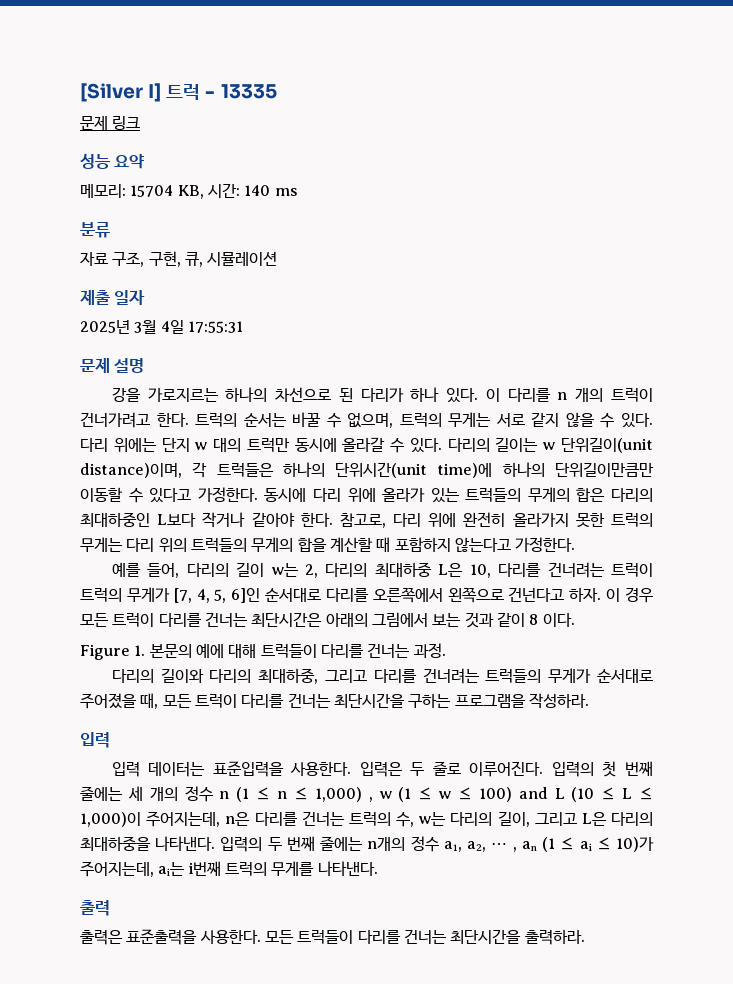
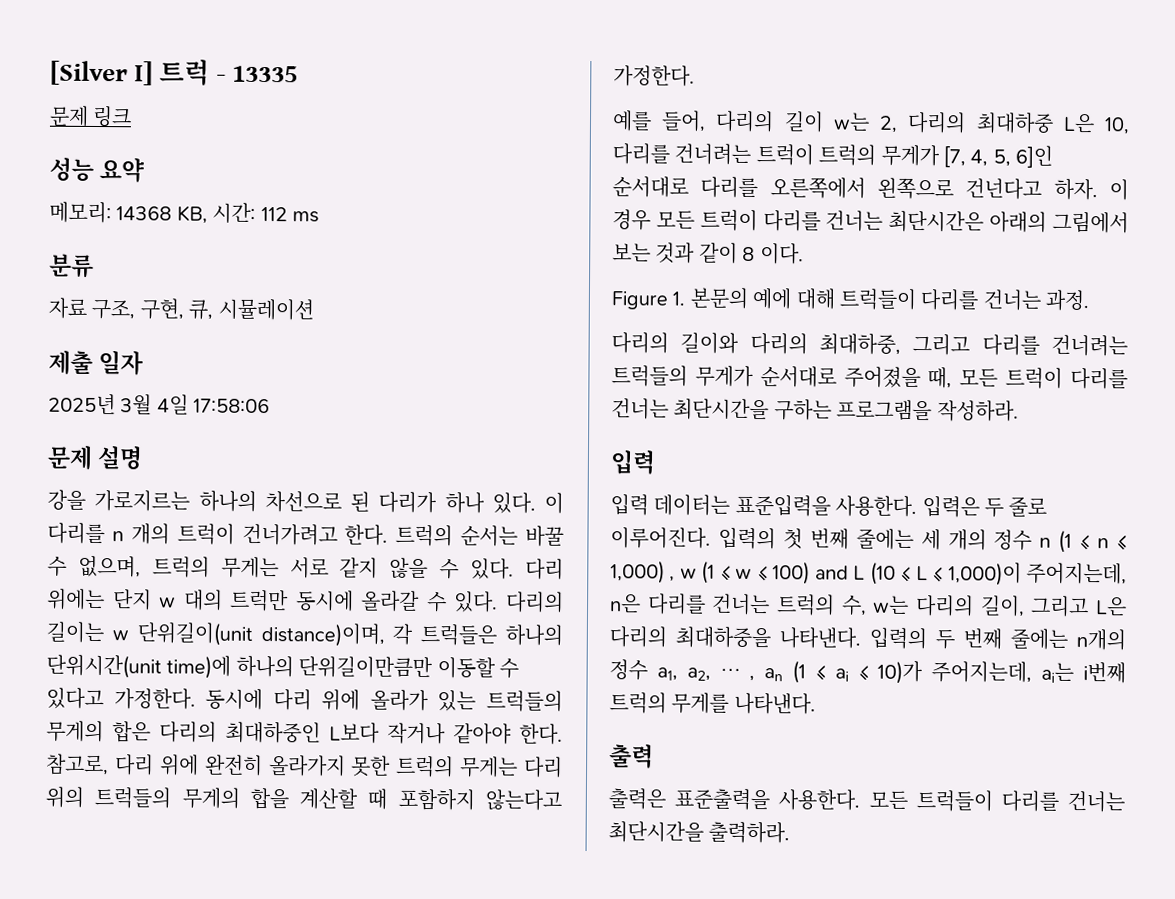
- 메모리: 15704 KB, 시간: 140 ms
+ 메모리: 14368 KB, 시간: 112 ms
- 2025년 3월 4일 17:55:31
+ 2025년 3월 4일 17:58:06

